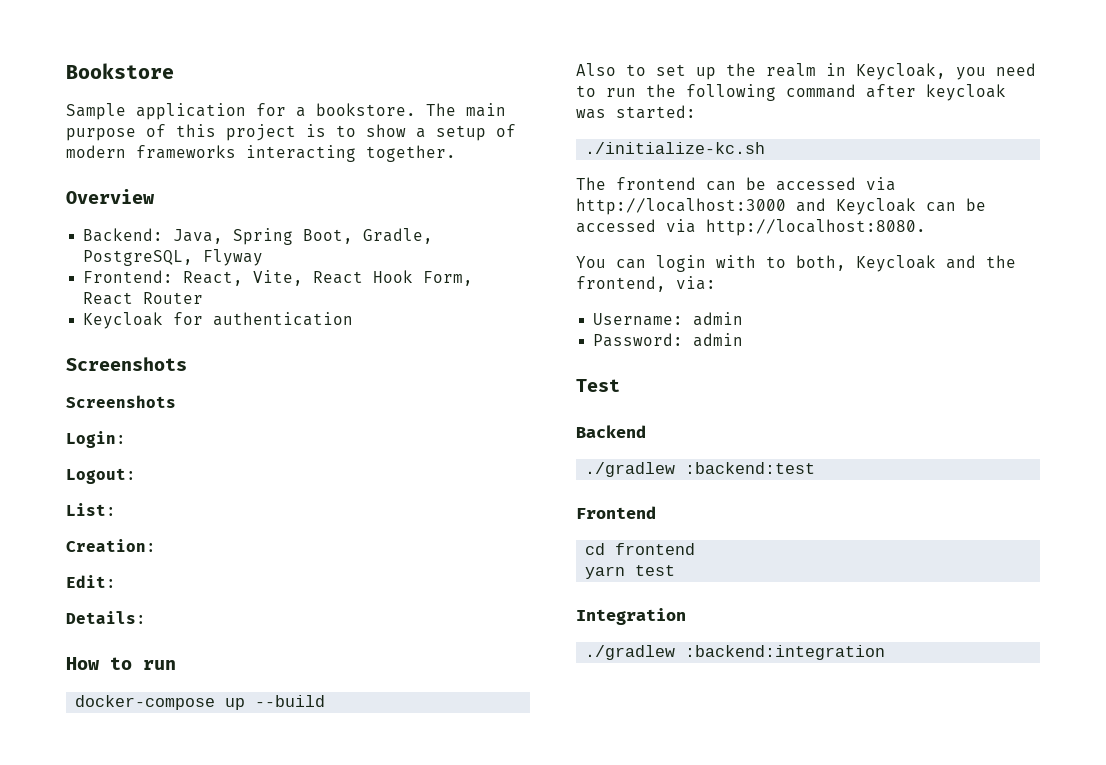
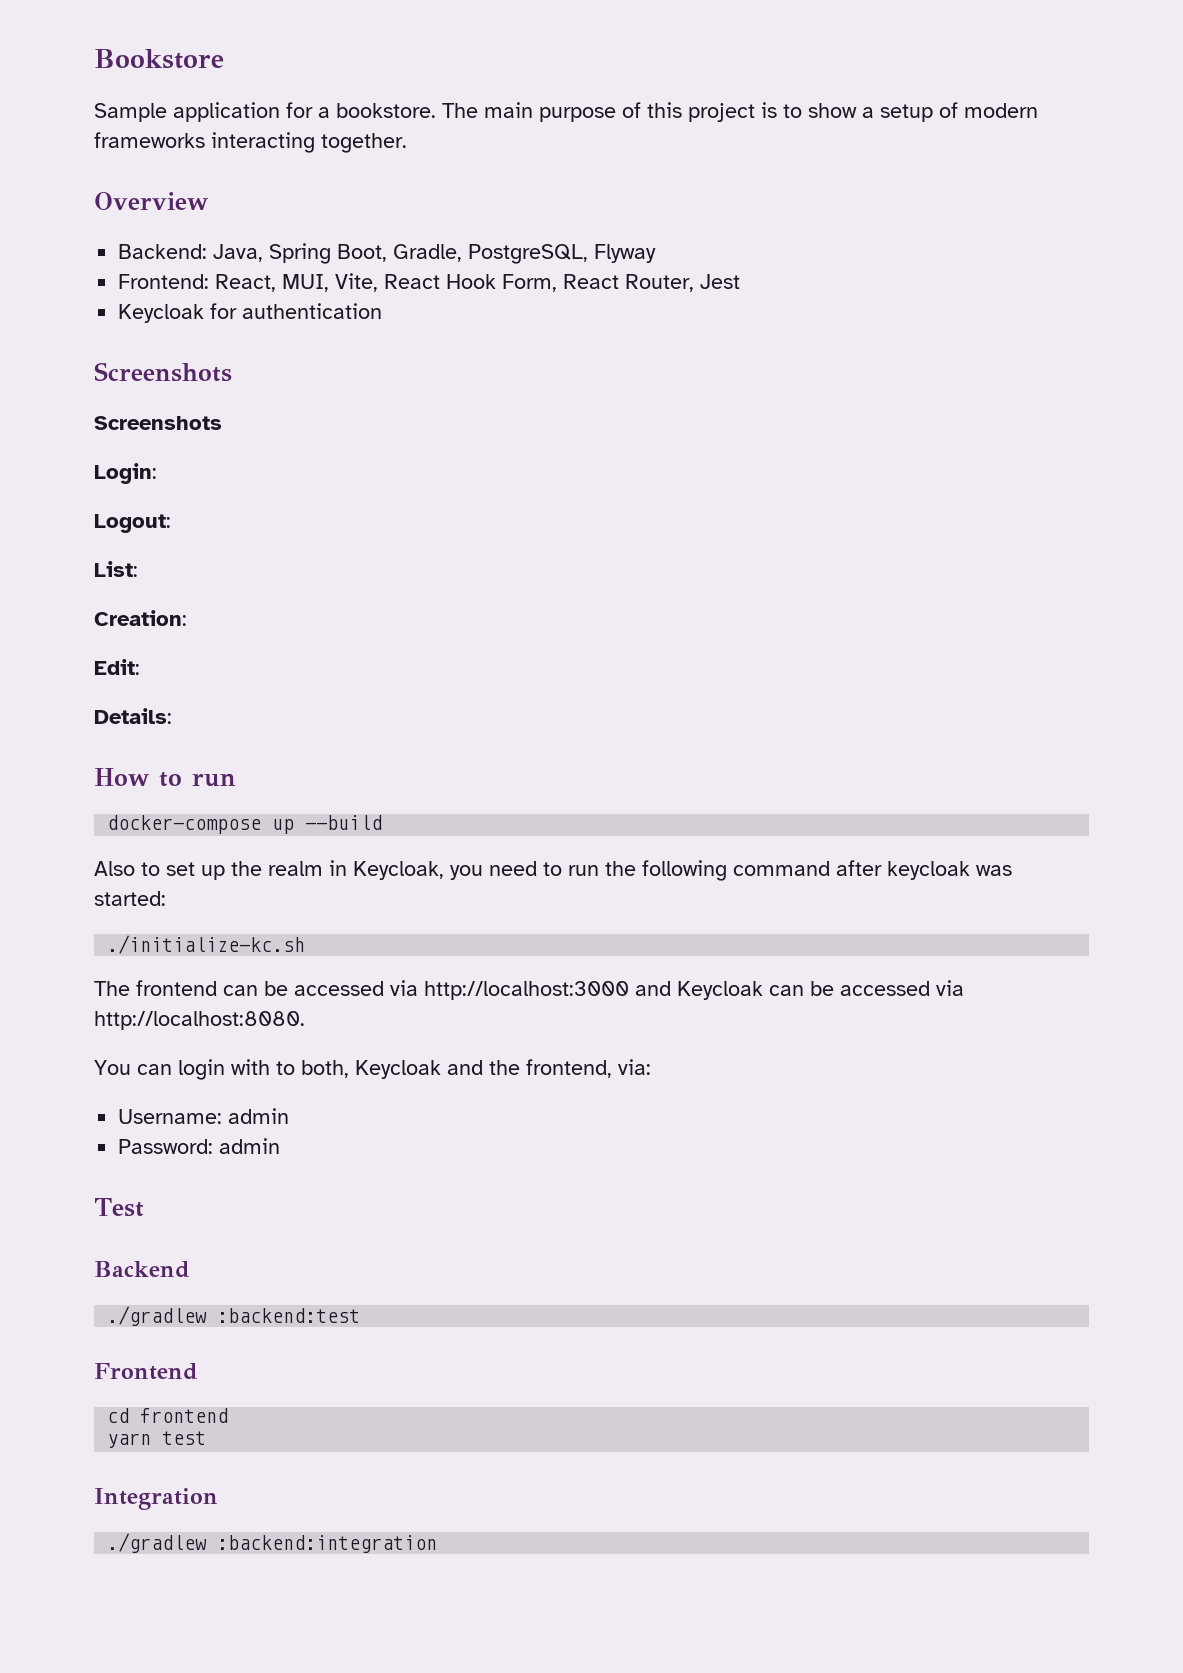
- Frontend: React, Vite, React Hook Form, React Router
+ Frontend: React, MUI, Vite, React Hook Form, React Router, Jest

